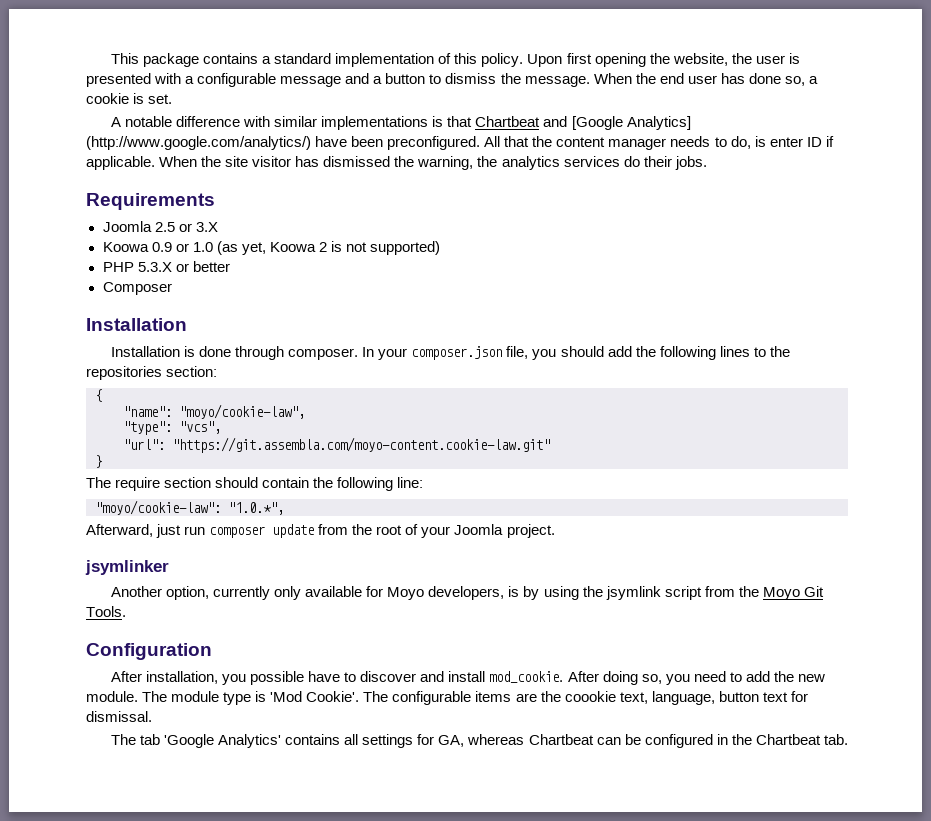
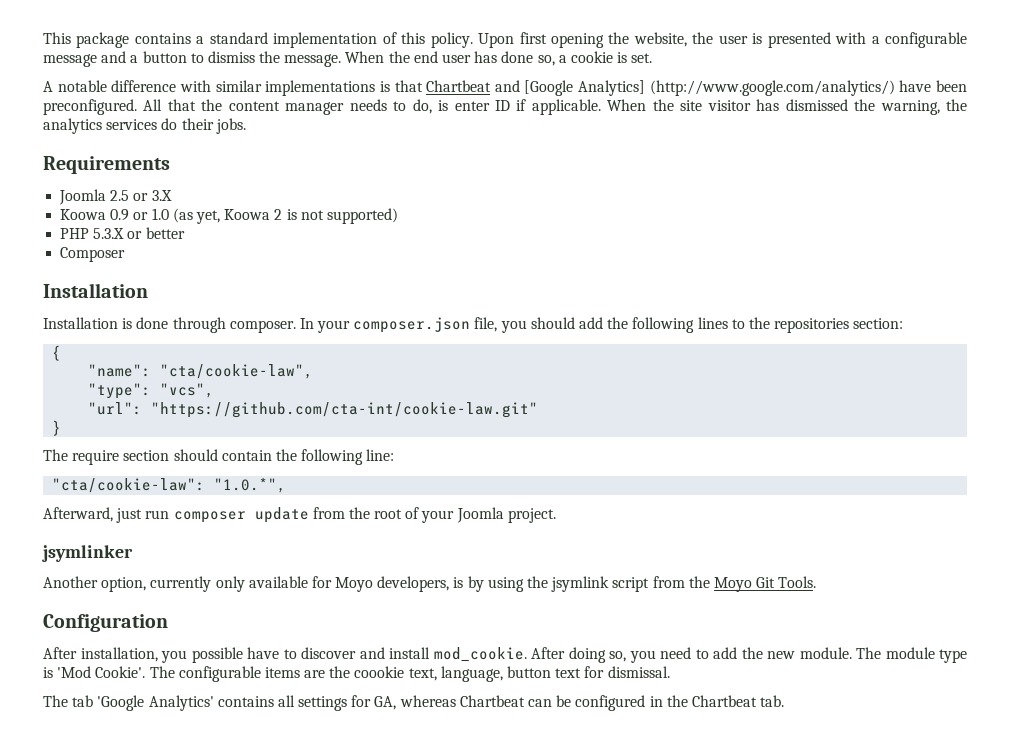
- "name": "moyo/cookie-law",
+ "name": "cta/cookie-law",
- "url": "https://git.assembla.com/moyo-content.cookie-law.git"
+ "url": "https://github.com/cta-int/cookie-law.git"
- "moyo/cookie-law": "1.0.*",
+ "cta/cookie-law": "1.0.*",

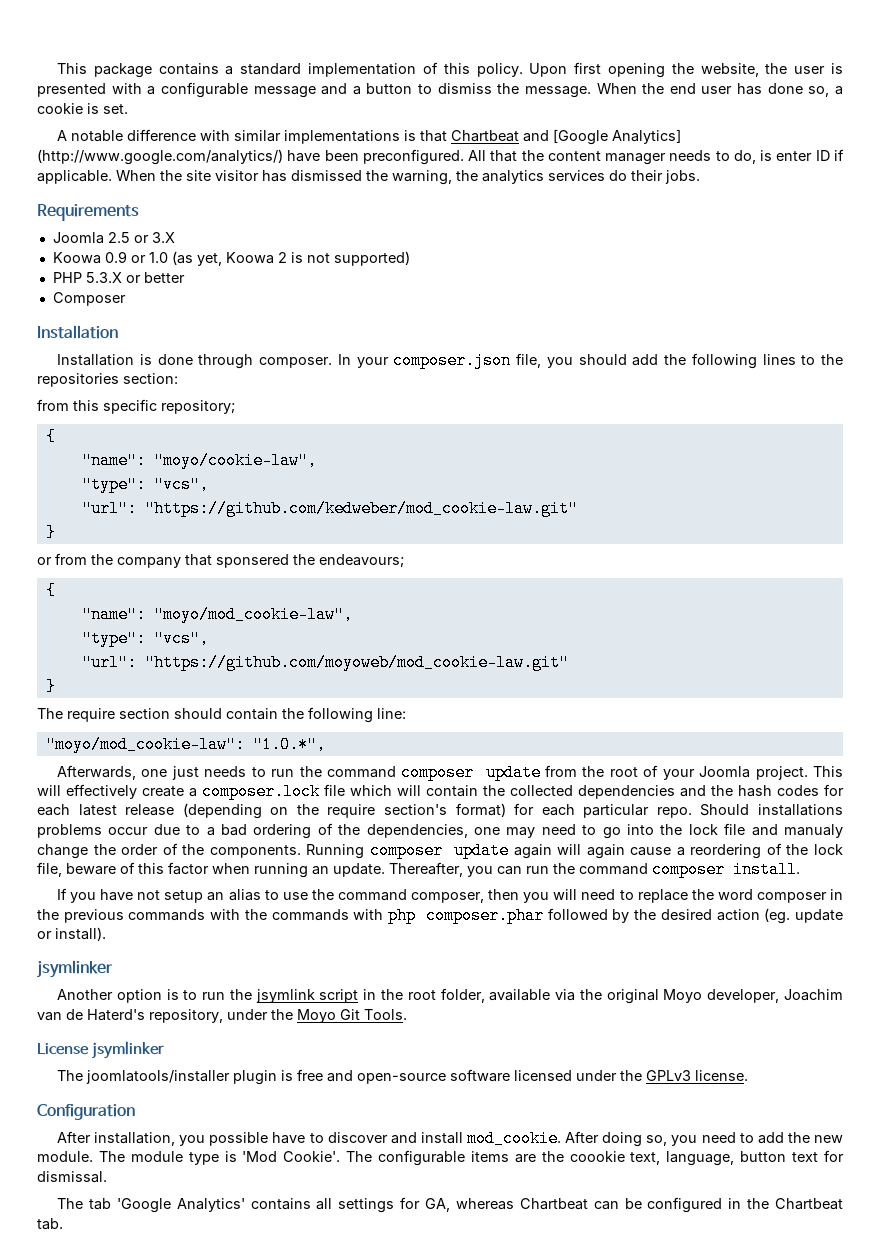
+ from this specific repository;
  {
- "name": "cta/cookie-law",
+ "name": "moyo/cookie-law",
  "type": "vcs",
- "url": "https://github.com/cta-int/cookie-law.git"
+ "url": "https://github.com/kedweber/mod_cookie-law.git"
+ }
+ or from the company that sponsered the endeavours;
+ {
+ "name": "moyo/mod_cookie-law",
+ "type": "vcs",
+ "url": "https://github.com/moyoweb/mod_cookie-law.git"
- "cta/cookie-law": "1.0.*",
+ "moyo/mod_cookie-law": "1.0.*",
- Afterward, just run composer update from the root of your Joomla project.
+ Afterwards, one just needs to run the command composer update from the root of your Joomla project. This will effectively create a composer.lock file which will contain the collected dependencies and the hash codes for each latest release (depending on the require section's format) for each particular repo. Should installations problems occur due to a bad ordering of the dependencies, one may need to go into the lock file and manualy change the order of the components. Running composer update again will again cause a reordering of the lock file, beware of this factor when running an update. Thereafter, you can run the command composer install.
+ If you have not setup an alias to use the command composer, then you will need to replace the word composer in the previous commands with the commands with php composer.phar followed by the desired action (eg. update or install).
  jsymlinker
- Another option, currently only available for Moyo developers, is by using the jsymlink script from the Moyo Git Tools.
+ Another option is to run the jsymlink script in the root folder, available via the original Moyo developer, Joachim van de Haterd's repository, under the Moyo Git Tools.
+ License jsymlinker
+ The joomlatools/installer plugin is free and open-source software licensed under the GPLv3 license.

